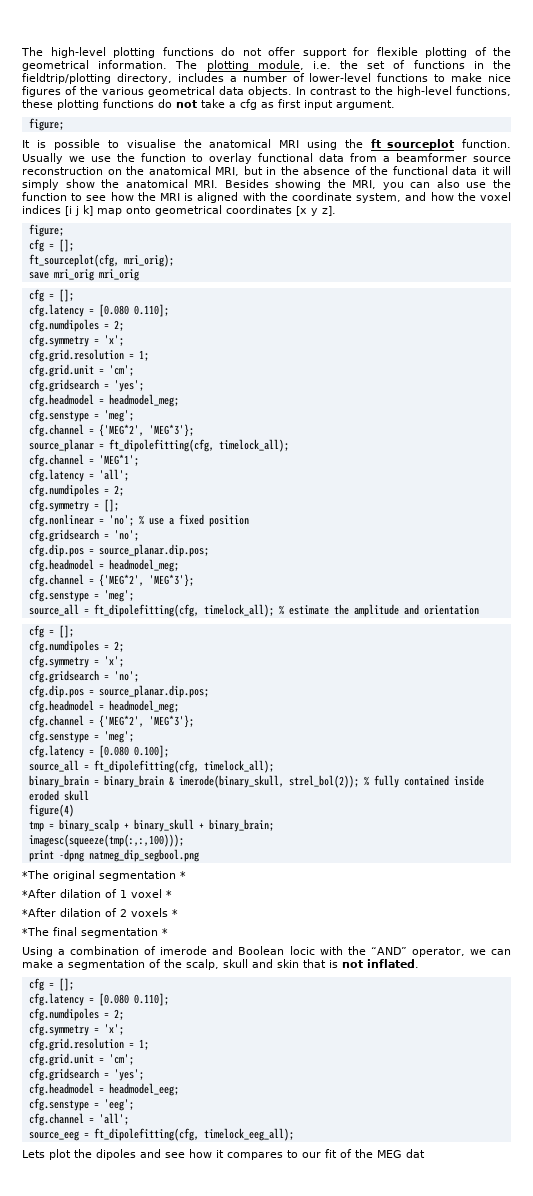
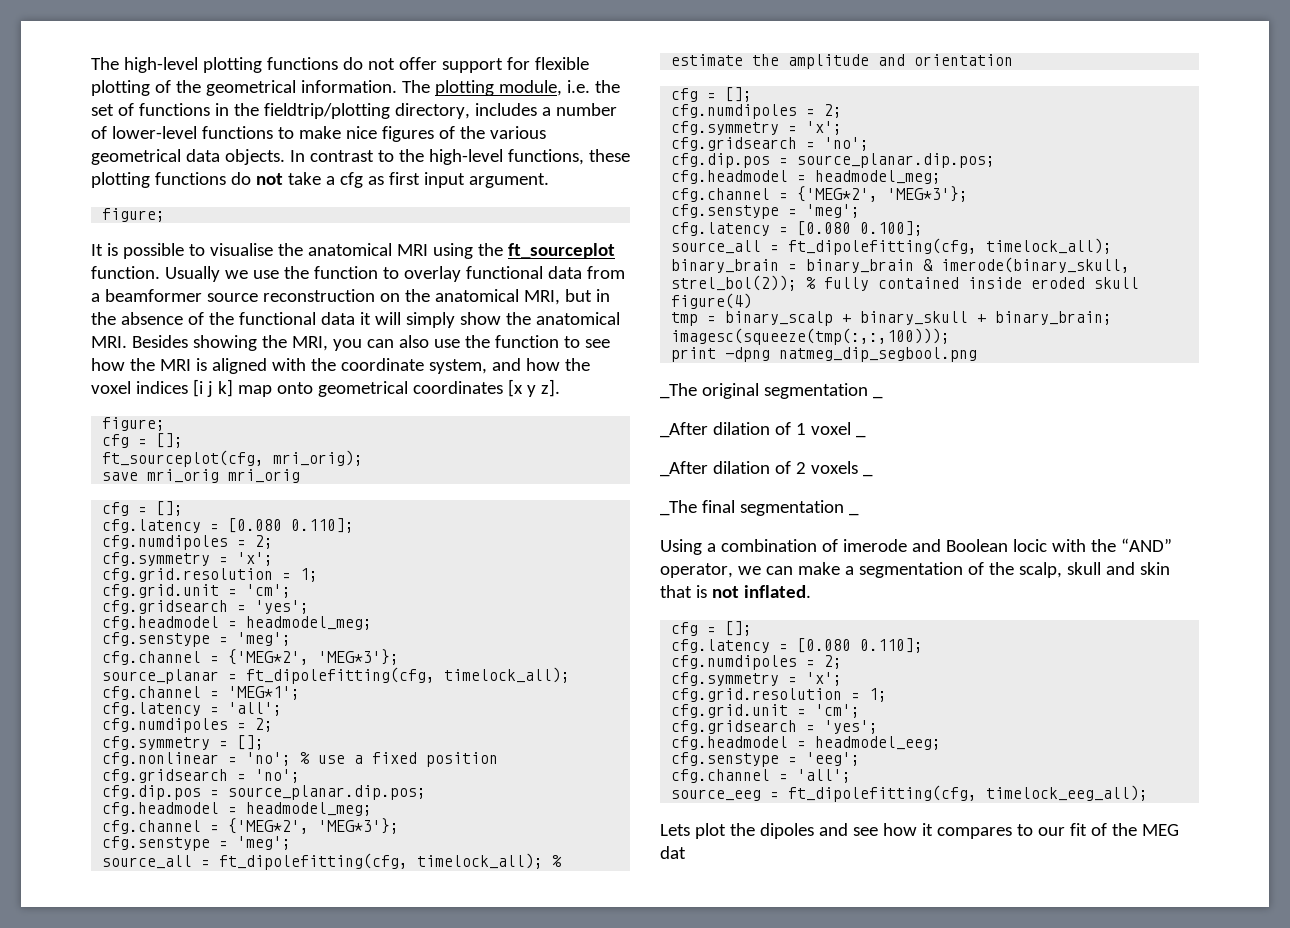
- *The original segmentation *
- *After dilation of 1 voxel *
- *After dilation of 2 voxels *
- *The final segmentation *
+ _The original segmentation _
+ _After dilation of 1 voxel _
+ _After dilation of 2 voxels _
+ _The final segmentation _

